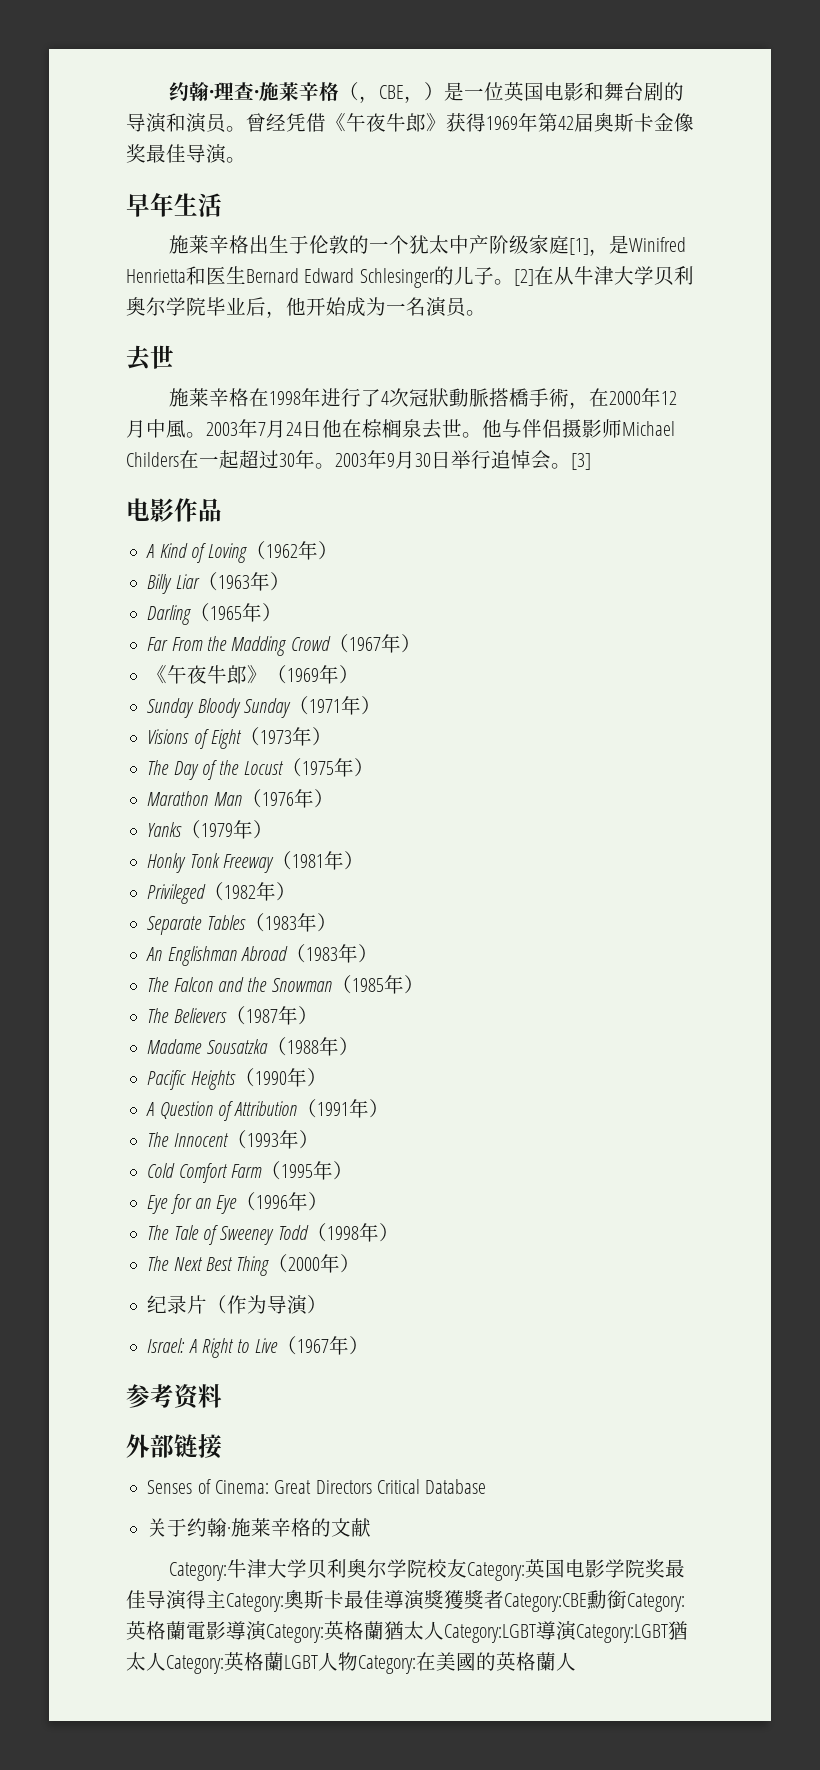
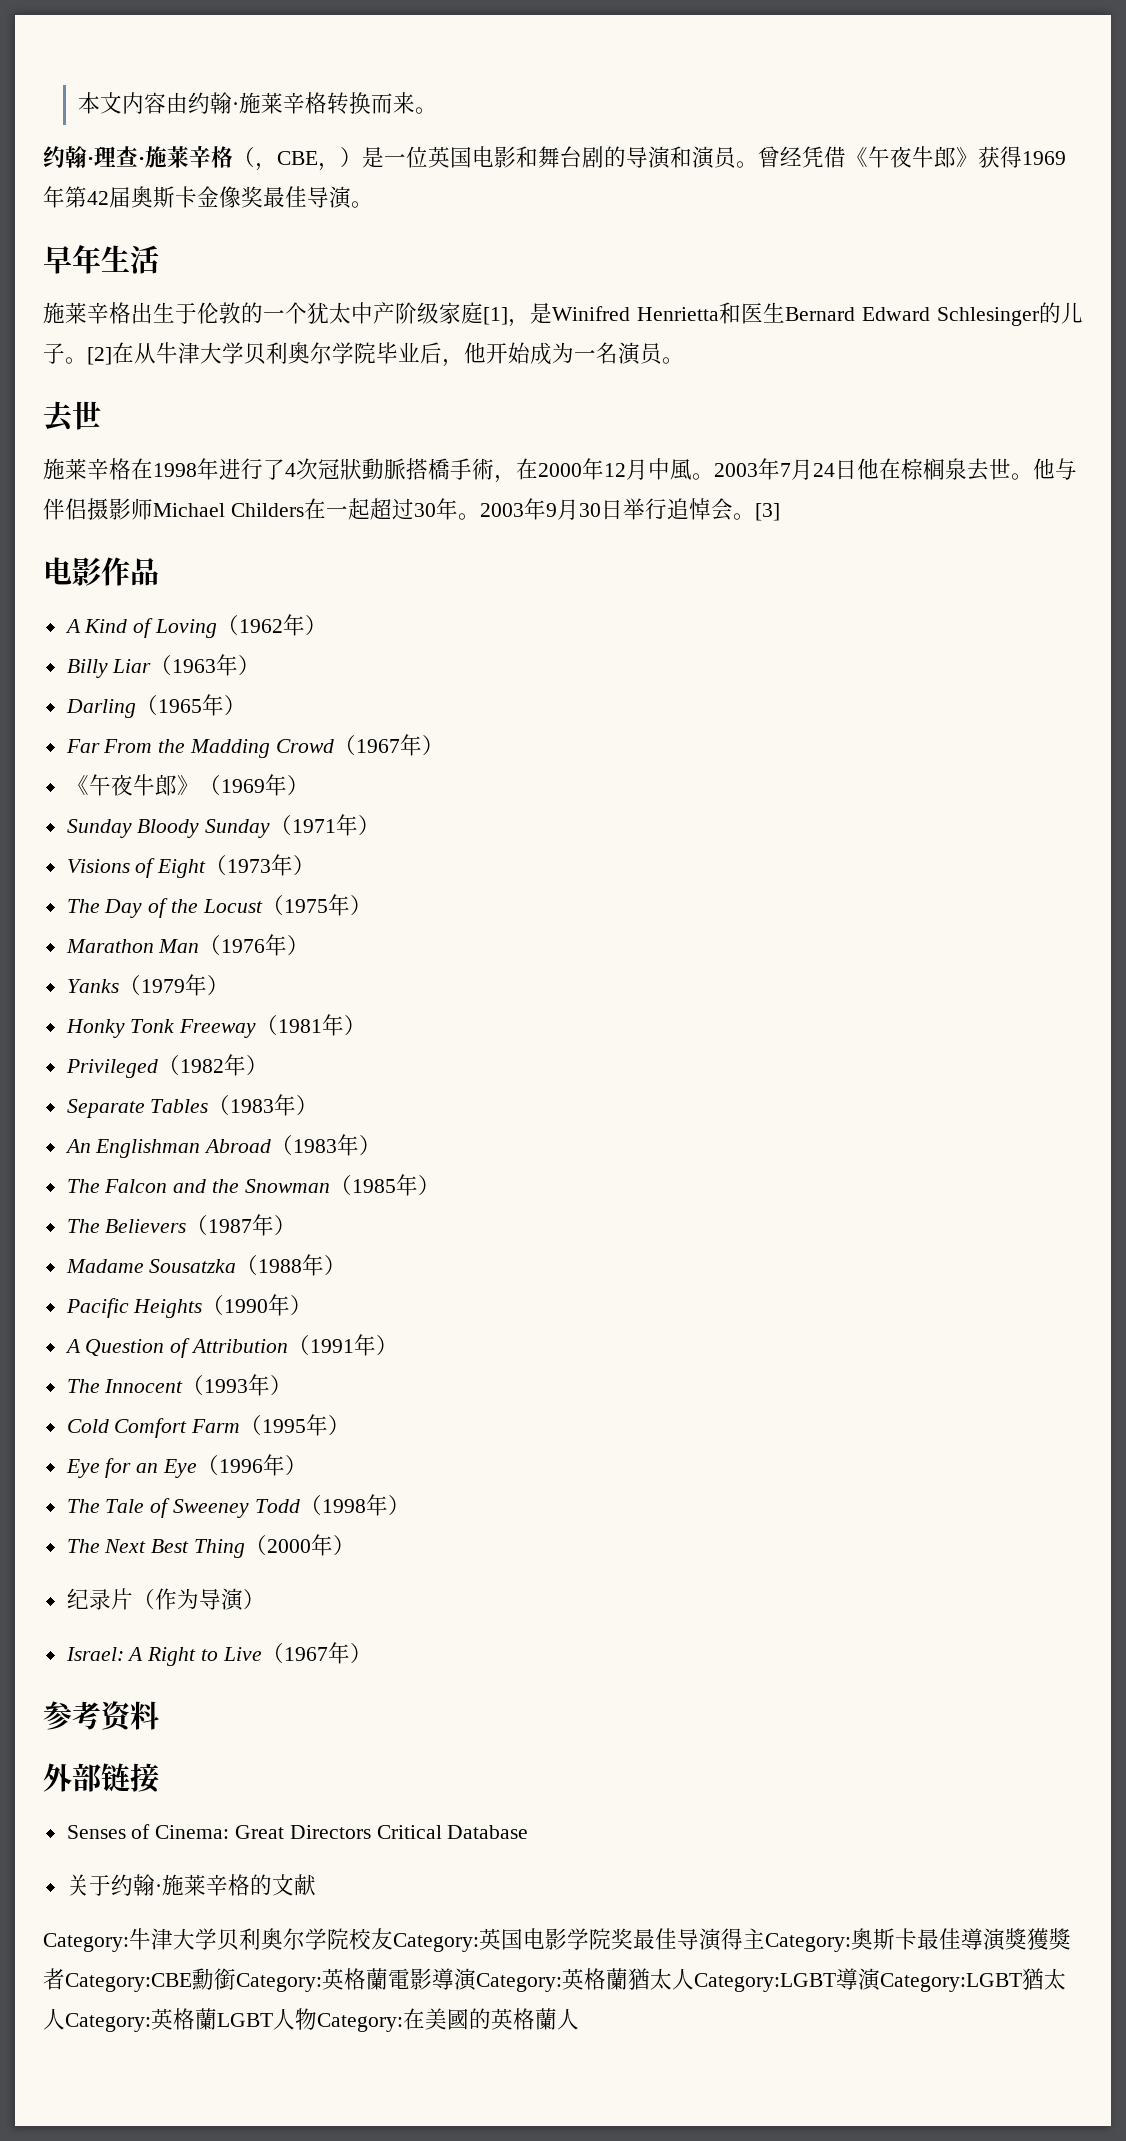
+ 本文内容由约翰·施莱辛格转换而来。

